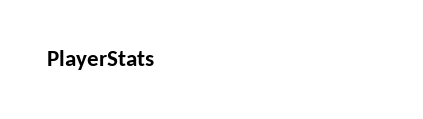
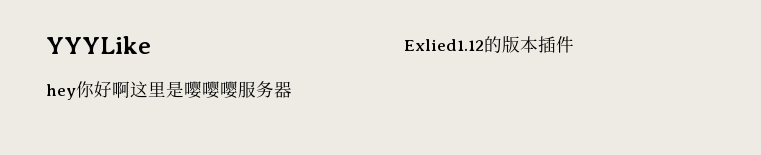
- PlayerStats
+ YYYLike
+ hey你好啊这里是嘤嘤嘤服务器Exlied1.12的版本插件

